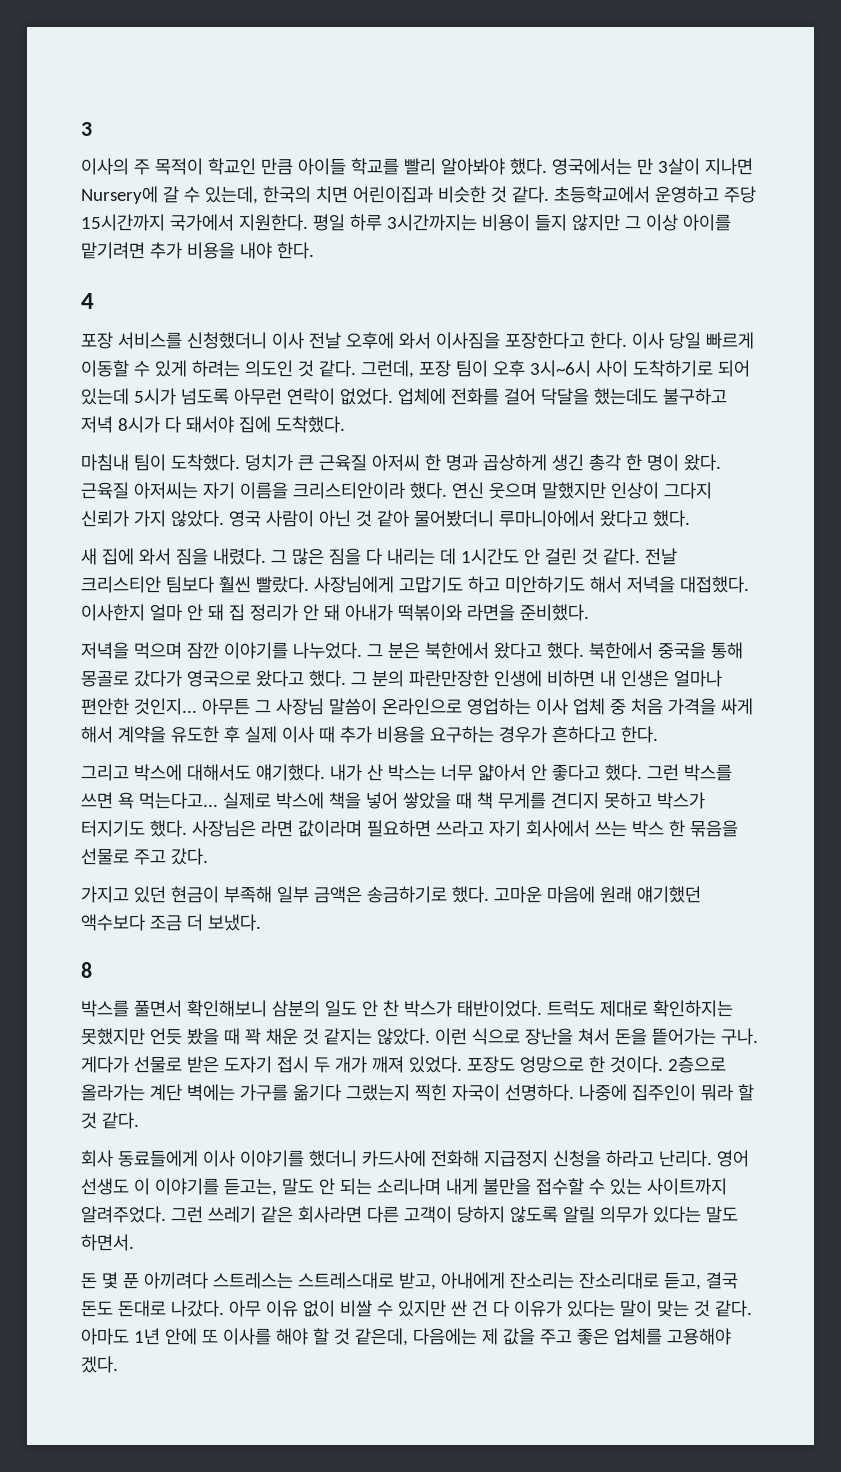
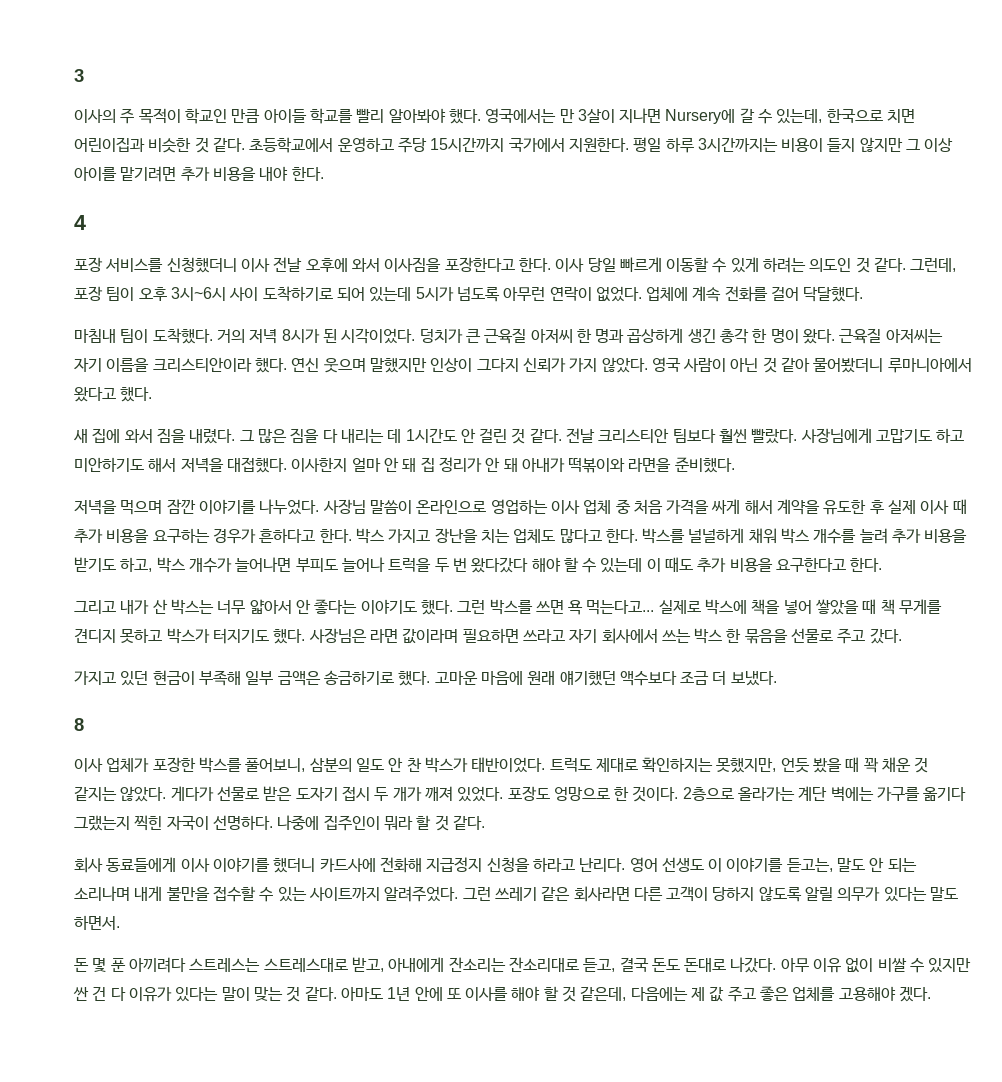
- 영국에서는 만 3살이 지나면 Nursery에 갈 수 있는데, 한국의 치면 어린이집과 비슷한 것 같다.
+ 영국에서는 만 3살이 지나면 Nursery에 갈 수 있는데, 한국으로 치면 어린이집과 비슷한 것 같다.
- 업체에 전화를 걸어 닥달을 했는데도 불구하고 저녁 8시가 다 돼서야 집에 도착했다.
- 마침내 팀이 도착했다.
+ 업체에 계속 전화를 걸어 닥달했다.
+ 마침내 팀이 도착했다. 거의 저녁 8시가 된 시각이었다.
- 그 분은 북한에서 왔다고 했다. 북한에서 중국을 통해 몽골로 갔다가 영국으로 왔다고 했다. 그 분의 파란만장한 인생에 비하면 내 인생은 얼마나 편안한 것인지... 아무튼 그 사장님 말씀이 온라인으로 영업하는 이사 업체 중 처음 가격을 싸게 해서 계약을 유도한 후 실제 이사 때 추가 비용을 요구하는 경우가 흔하다고 한다.
- 그리고 박스에 대해서도 얘기했다. 내가 산 박스는 너무 얇아서 안 좋다고 했다.
+ 사장님 말씀이 온라인으로 영업하는 이사 업체 중 처음 가격을 싸게 해서 계약을 유도한 후 실제 이사 때 추가 비용을 요구하는 경우가 흔하다고 한다. 박스 가지고 장난을 치는 업체도 많다고 한다. 박스를 널널하게 채워 박스 개수를 늘려 추가 비용을 받기도 하고, 박스 개수가 늘어나면 부피도 늘어나 트럭을 두 번 왔다갔다 해야 할 수 있는데 이 때도 추가 비용을 요구한다고 한다.
+ 그리고 내가 산 박스는 너무 얇아서 안 좋다는 이야기도 했다.
- 박스를 풀면서 확인해보니 삼분의 일도 안 찬 박스가 태반이었다.
+ 이사 업체가 포장한 박스를 풀어보니, 삼분의 일도 안 찬 박스가 태반이었다.
- 트럭도 제대로 확인하지는 못했지만 언듯 봤을 때 꽉 채운 것 같지는 않았다.
+ 트럭도 제대로 확인하지는 못했지만, 언듯 봤을 때 꽉 채운 것 같지는 않았다.
- 이런 식으로 장난을 쳐서 돈을 띁어가는 구나.
- 아마도 1년 안에 또 이사를 해야 할 것 같은데, 다음에는 제 값을 주고 좋은 업체를 고용해야 겠다.
+ 아마도 1년 안에 또 이사를 해야 할 것 같은데, 다음에는 제 값 주고 좋은 업체를 고용해야 겠다.

